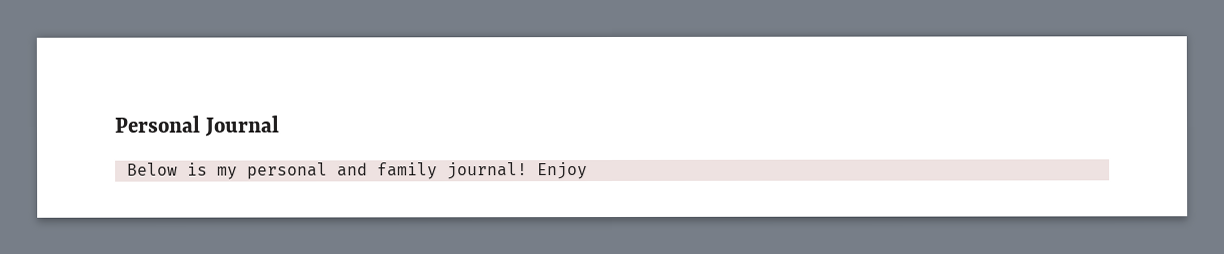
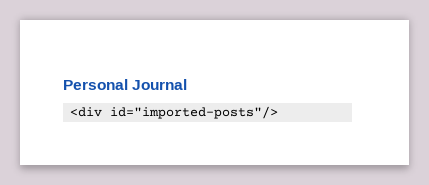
- Below is my personal and family journal! Enjoy
+ <div id="imported-posts"/>

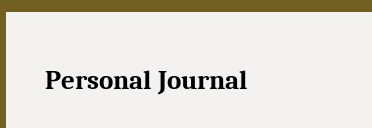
- <div id="imported-posts"/>

